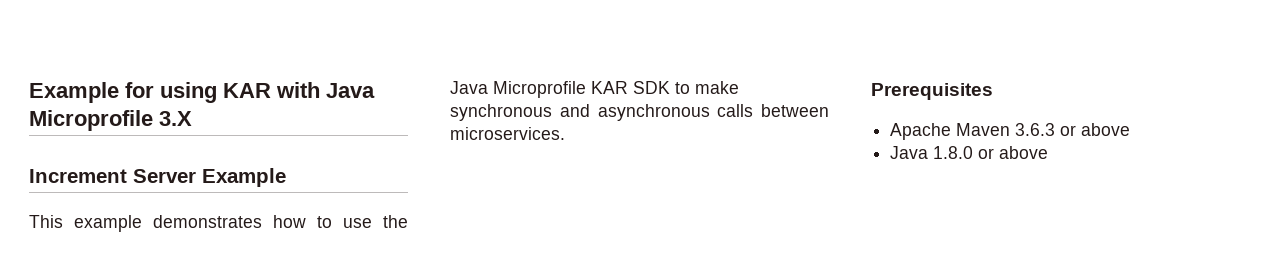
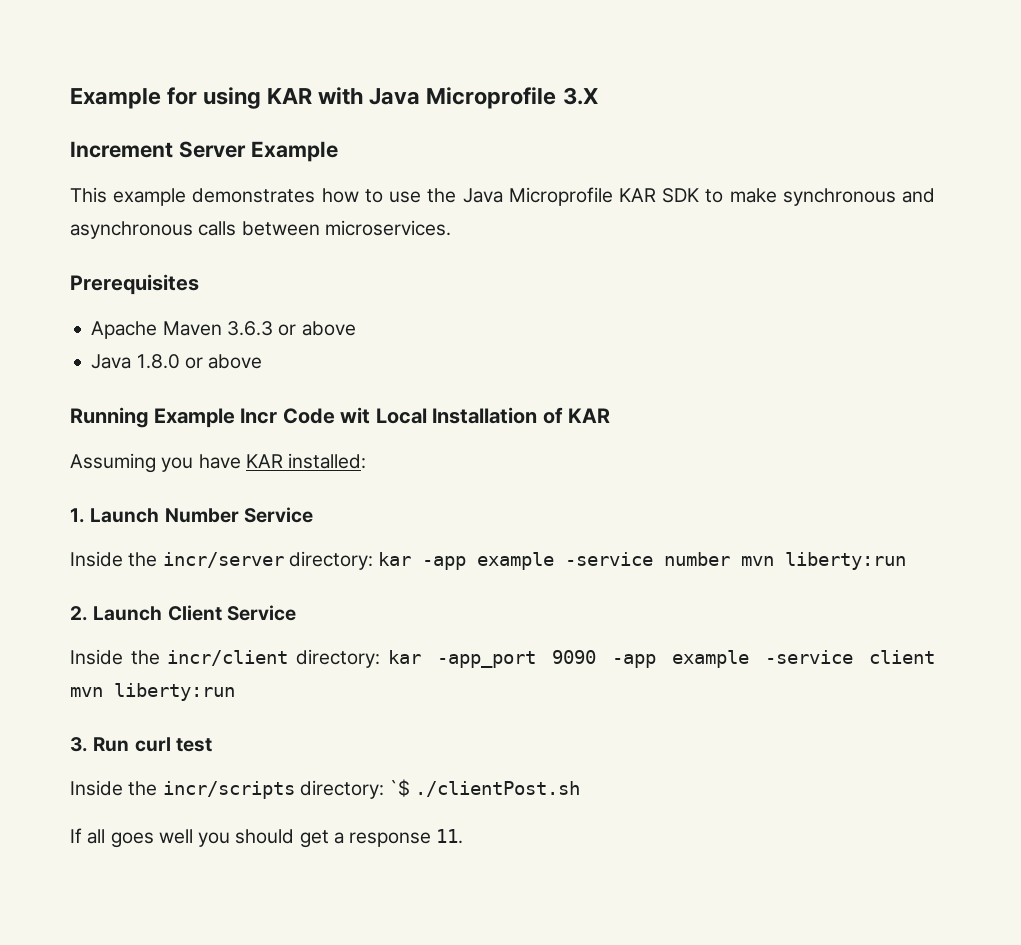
+ Running Example Incr Code wit Local Installation of KAR
+ Assuming you have KAR installed:
+ 1. Launch Number Service
+ Inside the incr/server directory: kar -app example -service number mvn liberty:run
+ 2. Launch Client Service
+ Inside the incr/client directory: kar -app_port 9090 -app example -service client mvn liberty:run
+ 3. Run curl test
+ Inside the incr/scripts directory: `$ ./clientPost.sh
+ If all goes well you should get a response 11.

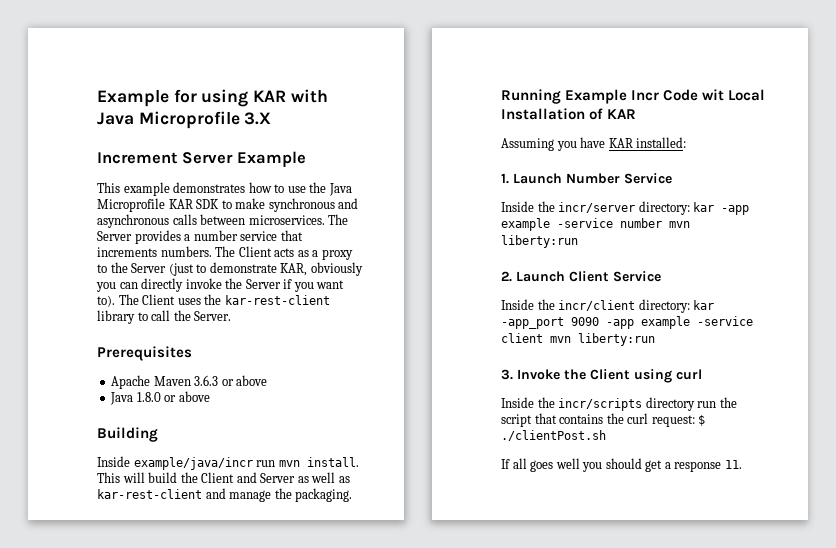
+ The Server provides a number service that increments numbers. The Client acts as a proxy to the Server (just to demonstrate KAR, obviously you can directly invoke the Server if you want to). The Client uses the kar-rest-client library to call the Server.
+ Building
+ Inside example/java/incr run mvn install. This will build the Client and Server as well as kar-rest-client and manage the packaging.
- 3. Run curl test
+ 3. Invoke the Client using curl
- Inside the incr/scripts directory: `$ ./clientPost.sh
+ Inside the incr/scripts directory run the script that contains the curl request: $ ./clientPost.sh

